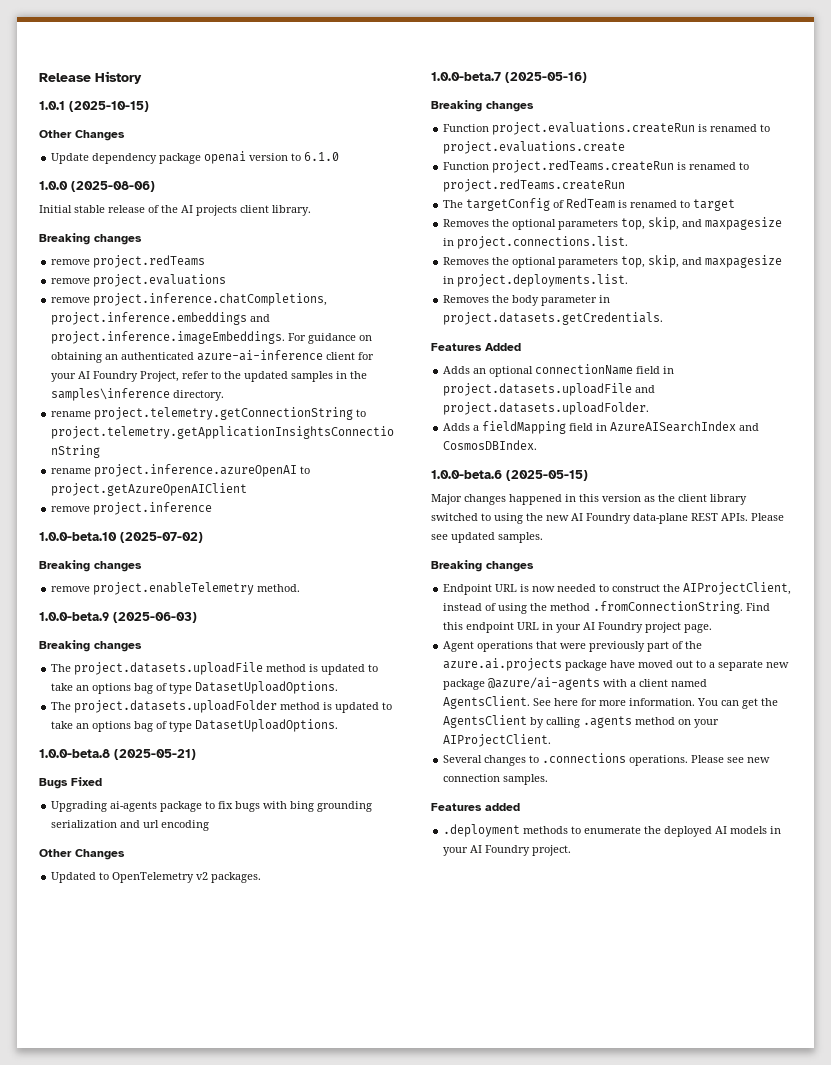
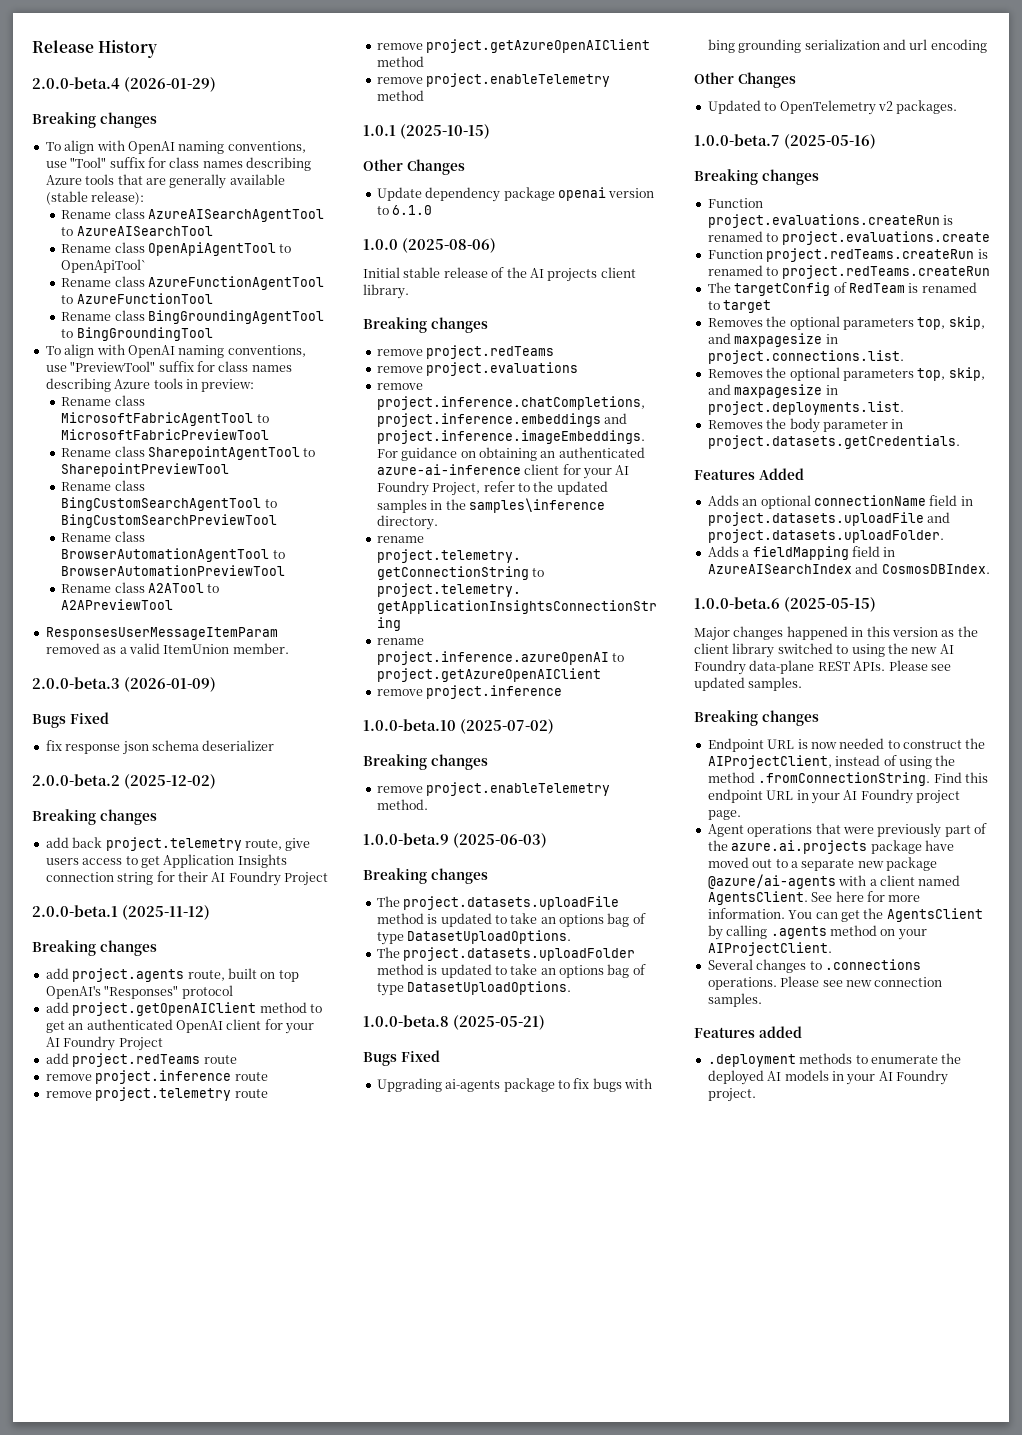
+ 2.0.0-beta.4 (2026-01-29)
+ Breaking changes
+ To align with OpenAI naming conventions, use "Tool" suffix for class names describing Azure tools that are generally available (stable release):
+ Rename class AzureAISearchAgentTool to AzureAISearchTool
+ Rename class OpenApiAgentTool to OpenApiTool`
+ Rename class AzureFunctionAgentTool to AzureFunctionTool
+ Rename class BingGroundingAgentTool to BingGroundingTool
+ To align with OpenAI naming conventions, use "PreviewTool" suffix for class names describing Azure tools in preview:
+ Rename class MicrosoftFabricAgentTool to MicrosoftFabricPreviewTool
+ Rename class SharepointAgentTool to SharepointPreviewTool
+ Rename class BingCustomSearchAgentTool to BingCustomSearchPreviewTool
+ Rename class BrowserAutomationAgentTool to BrowserAutomationPreviewTool
+ Rename class A2ATool to A2APreviewTool
+ ResponsesUserMessageItemParam removed as a valid ItemUnion member.
+ 2.0.0-beta.3 (2026-01-09)
+ Bugs Fixed
+ fix response json schema deserializer
+ 2.0.0-beta.2 (2025-12-02)
+ Breaking changes
+ add back project.telemetry route, give users access to get Application Insights connection string for their AI Foundry Project
+ 2.0.0-beta.1 (2025-11-12)
+ Breaking changes
+ add project.agents route, built on top OpenAI's "Responses" protocol
+ add project.getOpenAIClient method to get an authenticated OpenAI client for your AI Foundry Project
+ add project.redTeams route
+ remove project.inference route
+ remove project.telemetry route
+ remove project.getAzureOpenAIClient method
+ remove project.enableTelemetry method

